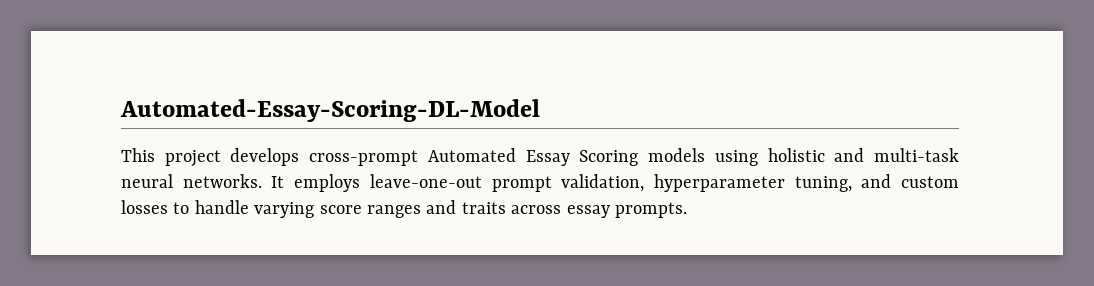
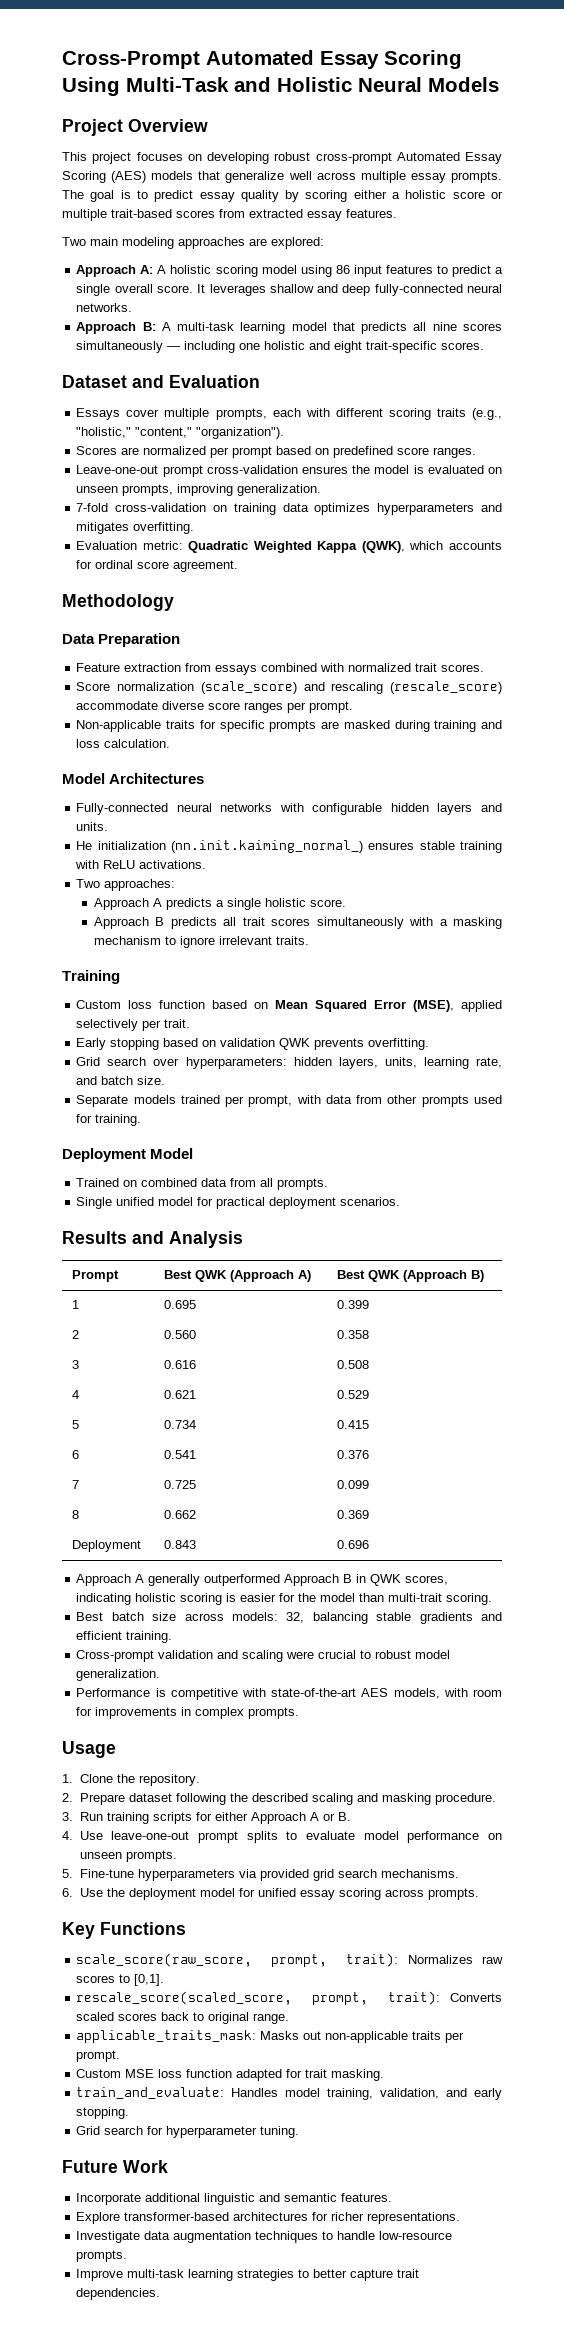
- Automated-Essay-Scoring-DL-Model
- This project develops cross-prompt Automated Essay Scoring models using holistic and multi-task neural networks. It employs leave-one-out prompt validation, hyperparameter tuning, and custom losses to handle varying score ranges and traits across essay prompts.
+ Cross-Prompt Automated Essay Scoring Using Multi-Task and Holistic Neural Models
+ Project Overview
+ This project focuses on developing robust cross-prompt Automated Essay Scoring (AES) models that generalize well across multiple essay prompts. The goal is to predict essay quality by scoring either a holistic score or multiple trait-based scores from extracted essay features.
+ Two main modeling approaches are explored:
+ Approach A: A holistic scoring model using 86 input features to predict a single overall score. It leverages shallow and deep fully-connected neural networks.
+ Approach B: A multi-task learning model that predicts all nine scores simultaneously — including one holistic and eight trait-specific scores.
+ Dataset and Evaluation
+ Essays cover multiple prompts, each with different scoring traits (e.g., "holistic," "content," "organization").
+ Scores are normalized per prompt based on predefined score ranges.
+ Leave-one-out prompt cross-validation ensures the model is evaluated on unseen prompts, improving generalization.
+ 7-fold cross-validation on training data optimizes hyperparameters and mitigates overfitting.
+ Evaluation metric: Quadratic Weighted Kappa (QWK), which accounts for ordinal score agreement.
+ Methodology
+ Data Preparation
+ Feature extraction from essays combined with normalized trait scores.
+ Score normalization (scale_score) and rescaling (rescale_score) accommodate diverse score ranges per prompt.
+ Non-applicable traits for specific prompts are masked during training and loss calculation.
+ Model Architectures
+ Fully-connected neural networks with configurable hidden layers and units.
+ He initialization (nn.init.kaiming_normal_) ensures stable training with ReLU activations.
+ Two approaches:
+ Approach A predicts a single holistic score.
+ Approach B predicts all trait scores simultaneously with a masking mechanism to ignore irrelevant traits.
+ Training
+ Custom loss function based on Mean Squared Error (MSE), applied selectively per trait.
+ Early stopping based on validation QWK prevents overfitting.
+ Grid search over hyperparameters: hidden layers, units, learning rate, and batch size.
+ Separate models trained per prompt, with data from other prompts used for training.
+ Deployment Model
+ Trained on combined data from all prompts.
+ Single unified model for practical deployment scenarios.
+ Results and Analysis
+ Prompt | Best QWK (Approach A) | Best QWK (Approach B)
+ 1 | 0.695 | 0.399
+ 2 | 0.560 | 0.358
+ 3 | 0.616 | 0.508
+ 4 | 0.621 | 0.529
+ 5 | 0.734 | 0.415
+ 6 | 0.541 | 0.376
+ 7 | 0.725 | 0.099
+ 8 | 0.662 | 0.369
+ Deployment | 0.843 | 0.696
+ Approach A generally outperformed Approach B in QWK scores, indicating holistic scoring is easier for the model than multi-trait scoring.
+ Best batch size across models: 32, balancing stable gradients and efficient training.
+ Cross-prompt validation and scaling were crucial to robust model generalization.
+ Performance is competitive with state-of-the-art AES models, with room for improvements in complex prompts.
+ Usage
+ 1. Clone the repository.
+ 2. Prepare dataset following the described scaling and masking procedure.
+ 3. Run training scripts for either Approach A or B.
+ 4. Use leave-one-out prompt splits to evaluate model performance on unseen prompts.
+ 5. Fine-tune hyperparameters via provided grid search mechanisms.
+ 6. Use the deployment model for unified essay scoring across prompts.
+ Key Functions
+ scale_score(raw_score, prompt, trait): Normalizes raw scores to [0,1].
+ rescale_score(scaled_score, prompt, trait): Converts scaled scores back to original range.
+ applicable_traits_mask: Masks out non-applicable traits per prompt.
+ Custom MSE loss function adapted for trait masking.
+ train_and_evaluate: Handles model training, validation, and early stopping.
+ Grid search for hyperparameter tuning.
+ Future Work
+ Incorporate additional linguistic and semantic features.
+ Explore transformer-based architectures for richer representations.
+ Investigate data augmentation techniques to handle low-resource prompts.
+ Improve multi-task learning strategies to better capture trait dependencies.

